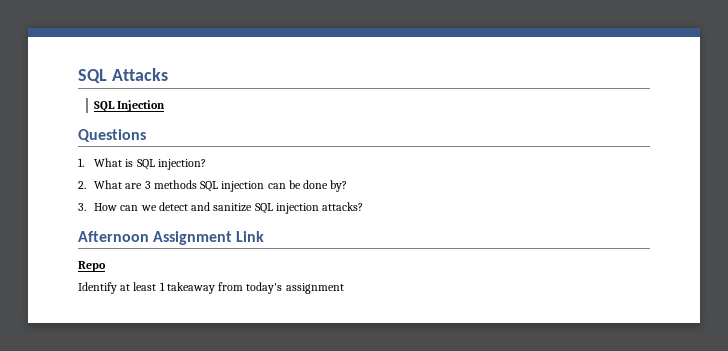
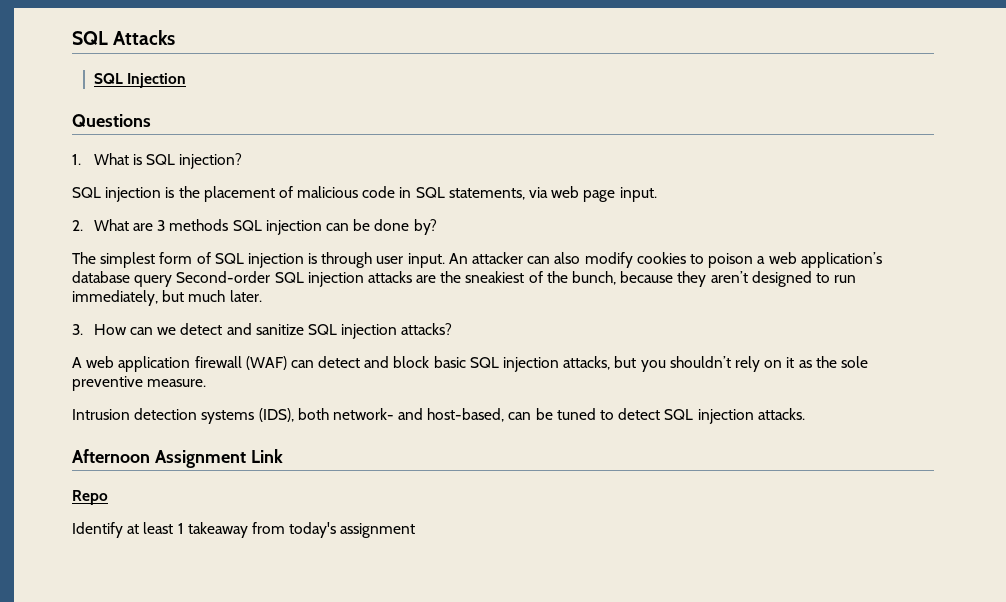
+ SQL injection is the placement of malicious code in SQL statements, via web page input.
+ The simplest form of SQL injection is through user input. An attacker can also modify cookies to poison a web application’s database query Second-order SQL injection attacks are the sneakiest of the bunch, because they aren’t designed to run immediately, but much later.
+ A web application firewall (WAF) can detect and block basic SQL injection attacks, but you shouldn’t rely on it as the sole preventive measure.
+ Intrusion detection systems (IDS), both network- and host-based, can be tuned to detect SQL injection attacks.

